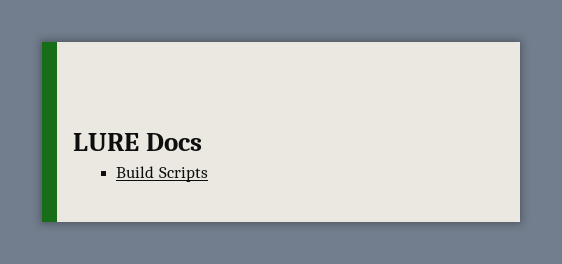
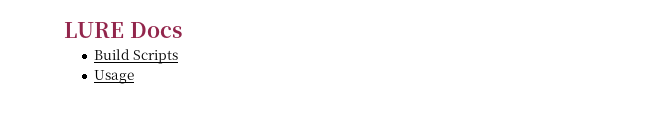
+ Usage

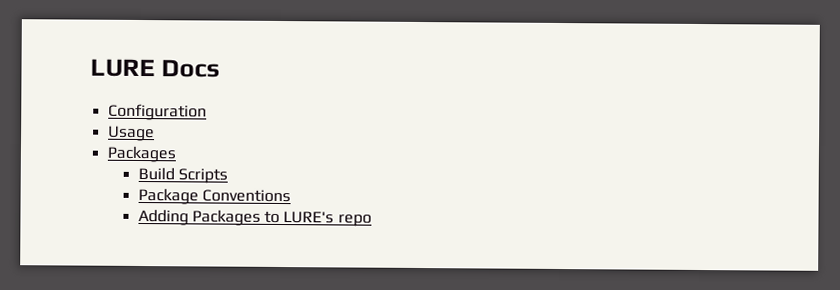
+ Configuration
+ Usage
+ Packages
- Usage
+ Package Conventions
+ Adding Packages to LURE's repo

